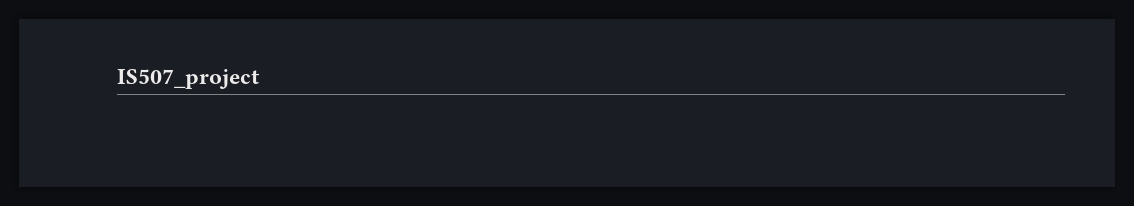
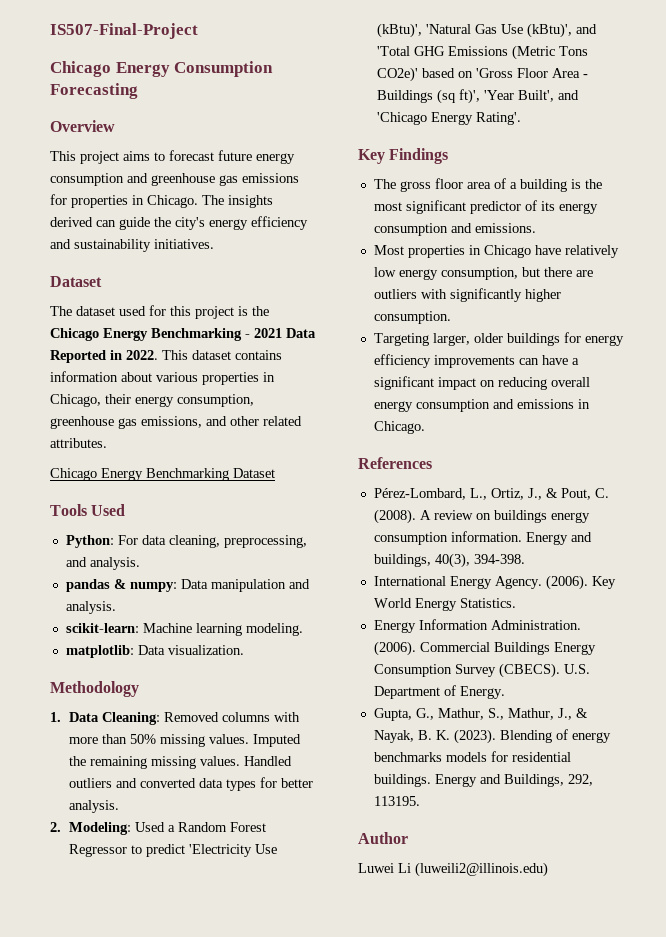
- IS507_project
+ IS507-Final-Project
+ Chicago Energy Consumption Forecasting
+ Overview
+ This project aims to forecast future energy consumption and greenhouse gas emissions for properties in Chicago. The insights derived can guide the city's energy efficiency and sustainability initiatives.
+ Dataset
+ The dataset used for this project is the Chicago Energy Benchmarking - 2021 Data Reported in 2022. This dataset contains information about various properties in Chicago, their energy consumption, greenhouse gas emissions, and other related attributes.
+ Chicago Energy Benchmarking Dataset
+ Tools Used
+ Python: For data cleaning, preprocessing, and analysis.
+ pandas & numpy: Data manipulation and analysis.
+ scikit-learn: Machine learning modeling.
+ matplotlib: Data visualization.
+ Methodology
+ 1. Data Cleaning: Removed columns with more than 50% missing values. Imputed the remaining missing values. Handled outliers and converted data types for better analysis.
+ 2. Modeling: Used a Random Forest Regressor to predict 'Electricity Use (kBtu)', 'Natural Gas Use (kBtu)', and 'Total GHG Emissions (Metric Tons CO2e)' based on 'Gross Floor Area - Buildings (sq ft)', 'Year Built', and 'Chicago Energy Rating'.
+ Key Findings
+ The gross floor area of a building is the most significant predictor of its energy consumption and emissions.
+ Most properties in Chicago have relatively low energy consumption, but there are outliers with significantly higher consumption.
+ Targeting larger, older buildings for energy efficiency improvements can have a significant impact on reducing overall energy consumption and emissions in Chicago.
+ References
+ Pérez-Lombard, L., Ortiz, J., & Pout, C. (2008). A review on buildings energy consumption information. Energy and buildings, 40(3), 394-398.
+ International Energy Agency. (2006). Key World Energy Statistics.
+ Energy Information Administration. (2006). Commercial Buildings Energy Consumption Survey (CBECS). U.S. Department of Energy.
+ Gupta, G., Mathur, S., Mathur, J., & Nayak, B. K. (2023). Blending of energy benchmarks models for residential buildings. Energy and Buildings, 292, 113195.
+ Author
+ Luwei Li (luweili2@illinois.edu)

